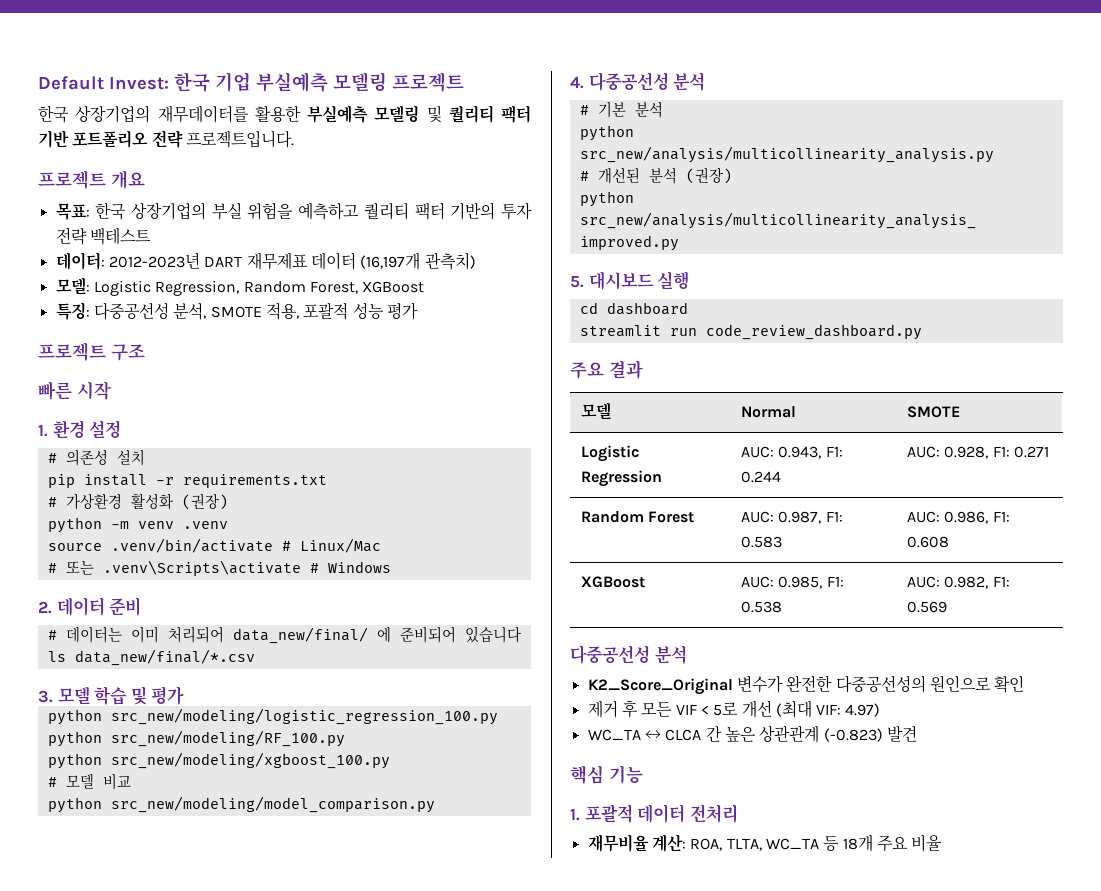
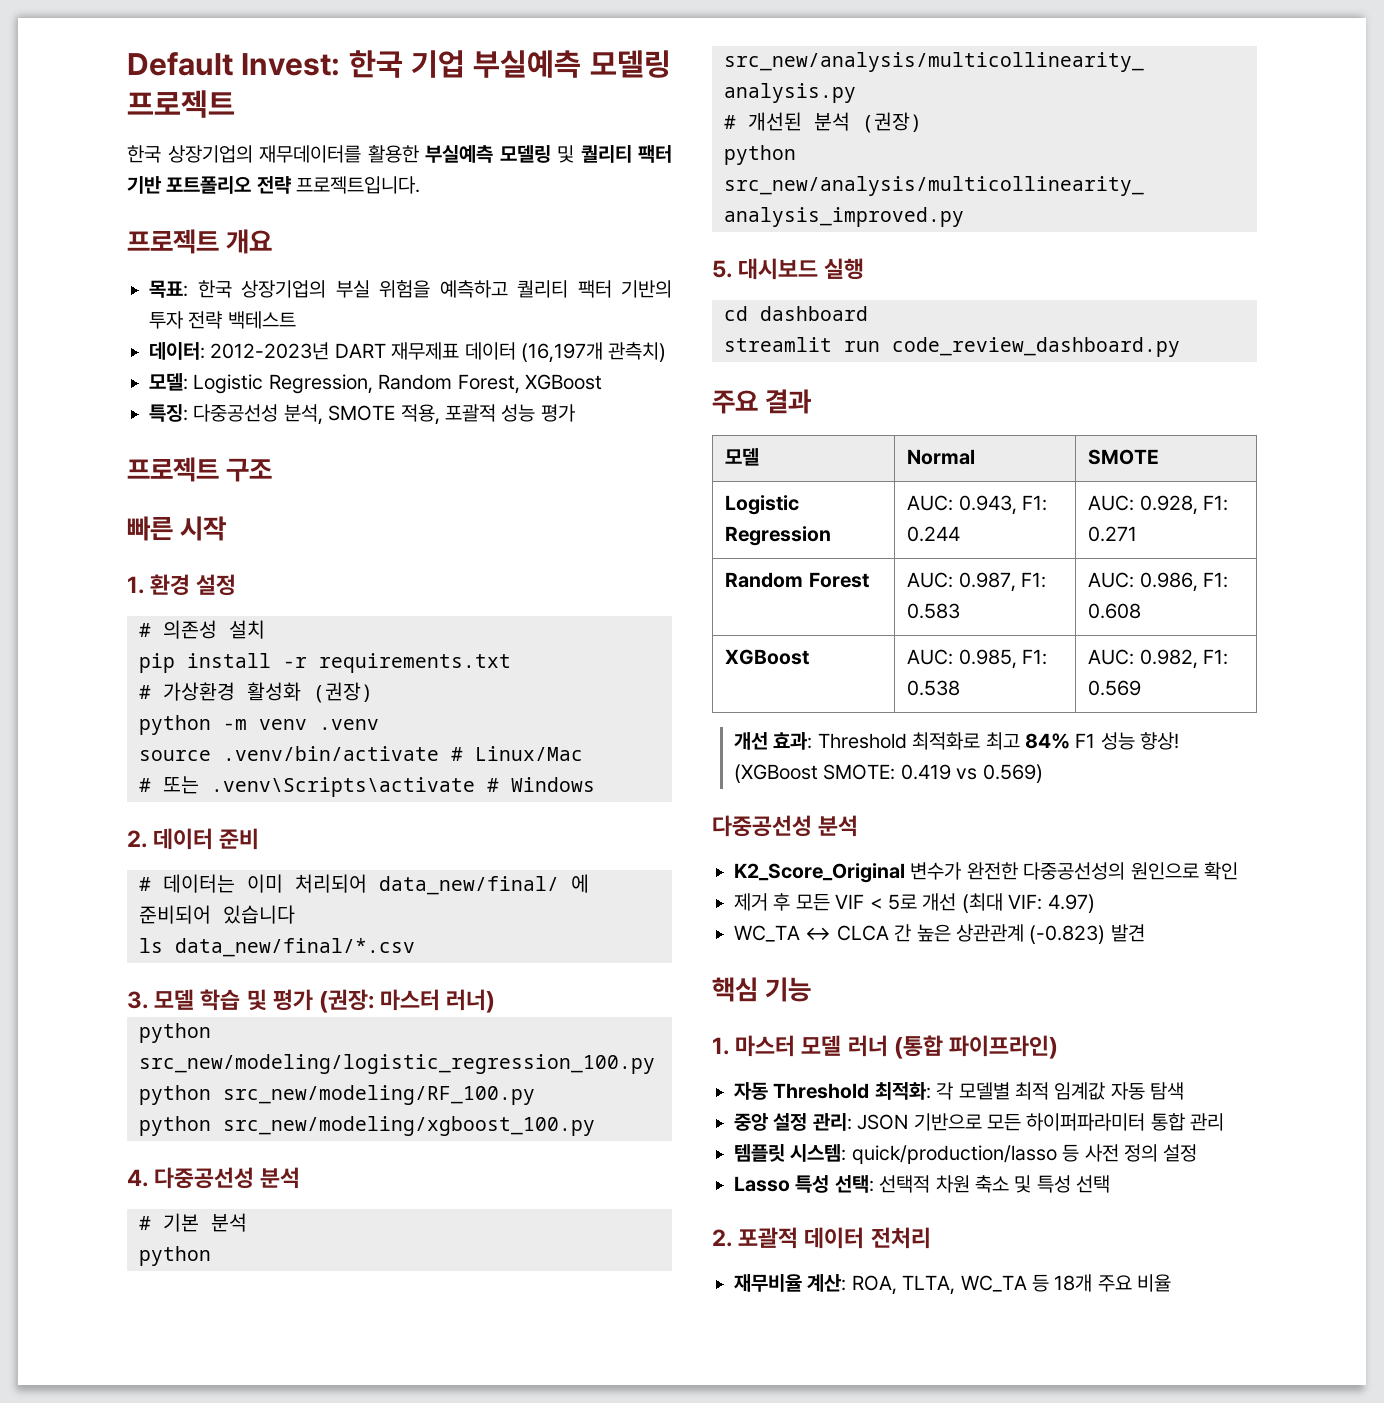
- 3. 모델 학습 및 평가
+ 3. 모델 학습 및 평가 (권장: 마스터 러너)
- # 모델 비교
- python src_new/modeling/model_comparison.py
+ 개선 효과: Threshold 최적화로 최고 84% F1 성능 향상! (XGBoost SMOTE: 0.419 vs 0.569)
- 1. 포괄적 데이터 전처리
+ 1. 마스터 모델 러너 (통합 파이프라인)
+ 자동 Threshold 최적화: 각 모델별 최적 임계값 자동 탐색
+ 중앙 설정 관리: JSON 기반으로 모든 하이퍼파라미터 통합 관리
+ 템플릿 시스템: quick/production/lasso 등 사전 정의 설정
+ Lasso 특성 선택: 선택적 차원 축소 및 특성 선택
+ 2. 포괄적 데이터 전처리

